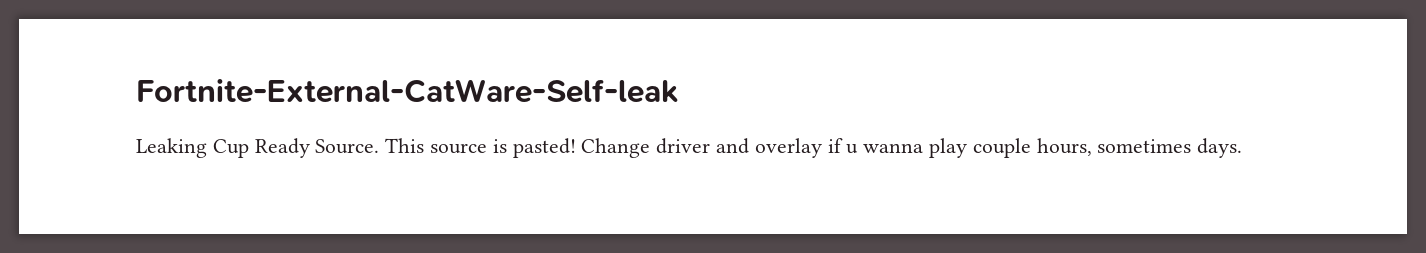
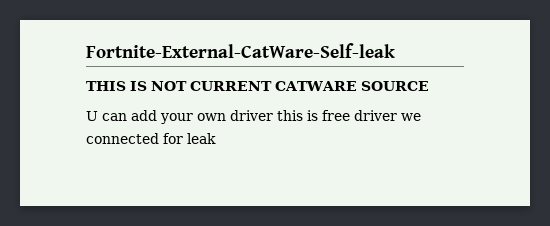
- Leaking Cup Ready Source. This source is pasted! Change driver and overlay if u wanna play couple hours, sometimes days.
+ THIS IS NOT CURRENT CATWARE SOURCE
+ U can add your own driver this is free driver we connected for leak

